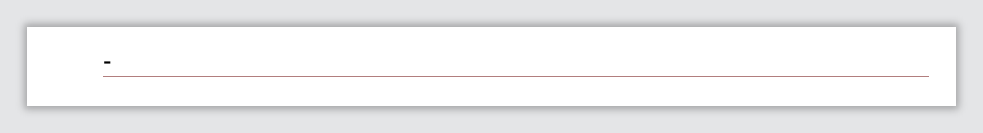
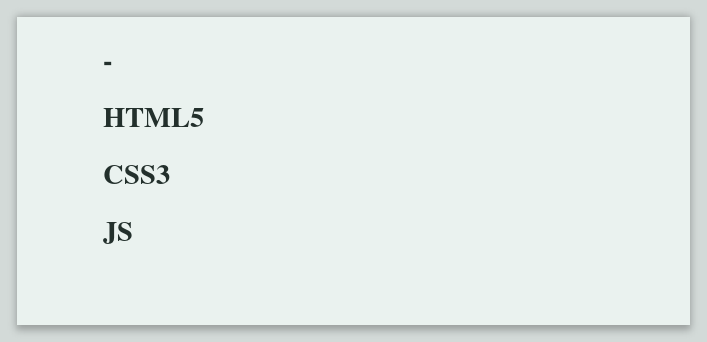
+ HTML5
+ CSS3
+ JS

